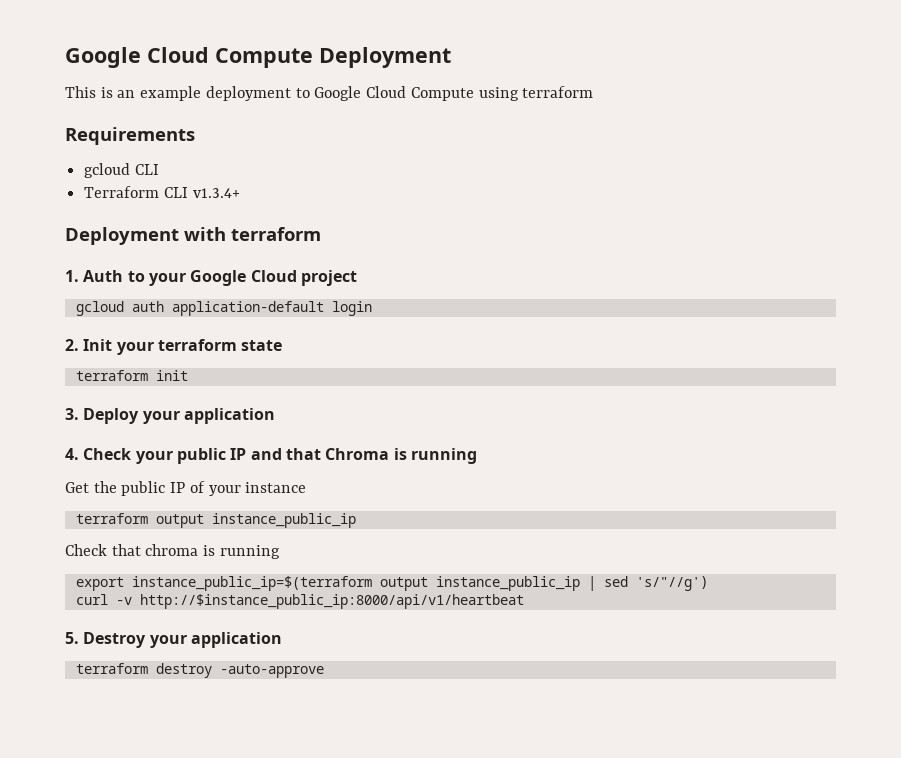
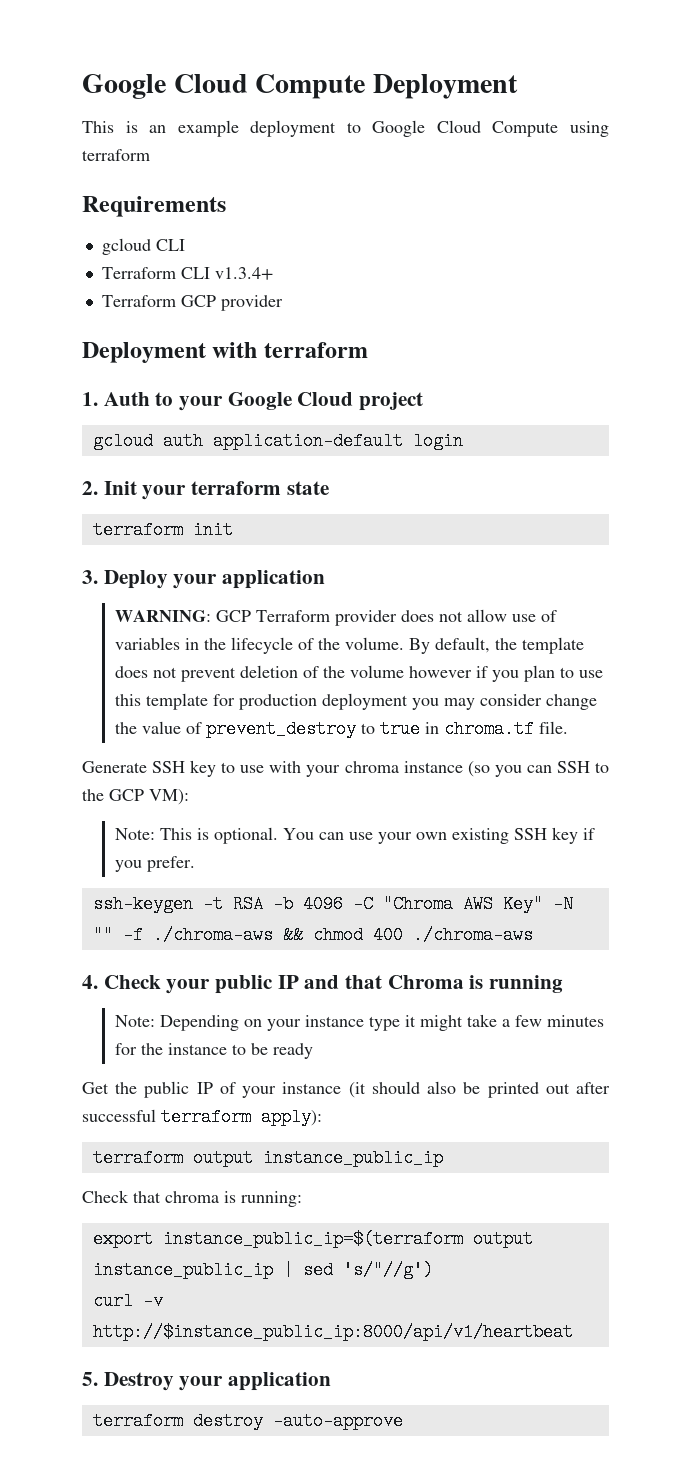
+ Terraform GCP provider
+ WARNING: GCP Terraform provider does not allow use of variables in the lifecycle of the volume. By default, the template does not prevent deletion of the volume however if you plan to use this template for production deployment you may consider change the value of prevent_destroy to true in chroma.tf file.
+ Generate SSH key to use with your chroma instance (so you can SSH to the GCP VM):
+ Note: This is optional. You can use your own existing SSH key if you prefer.
+ ssh-keygen -t RSA -b 4096 -C "Chroma AWS Key" -N "" -f ./chroma-aws && chmod 400 ./chroma-aws
+ Note: Depending on your instance type it might take a few minutes for the instance to be ready
- Get the public IP of your instance
+ Get the public IP of your instance (it should also be printed out after successful terraform apply):
- Check that chroma is running
+ Check that chroma is running:

